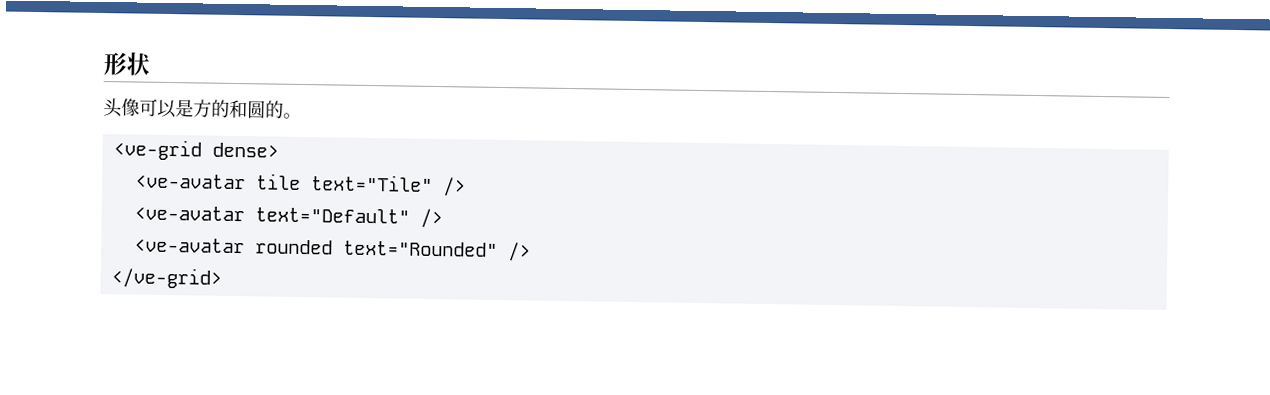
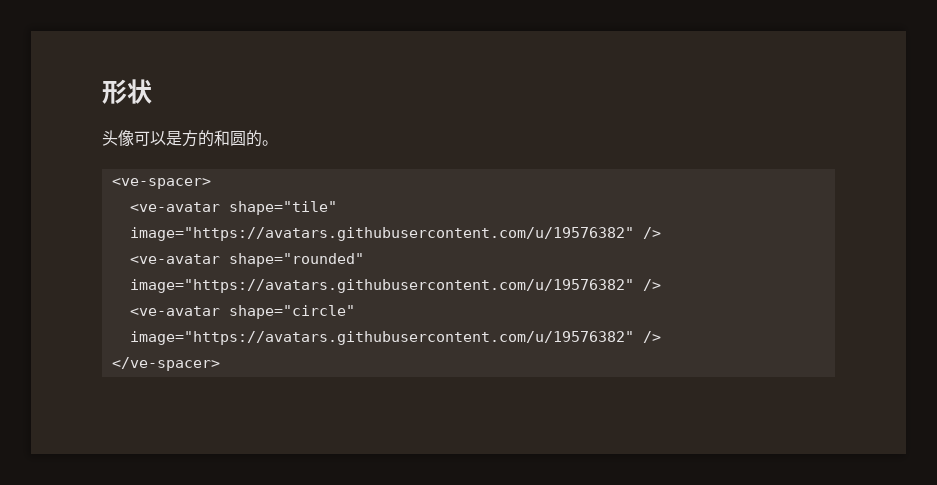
- <ve-grid dense>
- <ve-avatar tile text="Tile" />
- <ve-avatar text="Default" />
- <ve-avatar rounded text="Rounded" />
- </ve-grid>
+ <ve-spacer>
+ <ve-avatar shape="tile" image="https://avatars.githubusercontent.com/u/19576382" />
+ <ve-avatar shape="rounded" image="https://avatars.githubusercontent.com/u/19576382" />
+ <ve-avatar shape="circle" image="https://avatars.githubusercontent.com/u/19576382" />
+ </ve-spacer>

